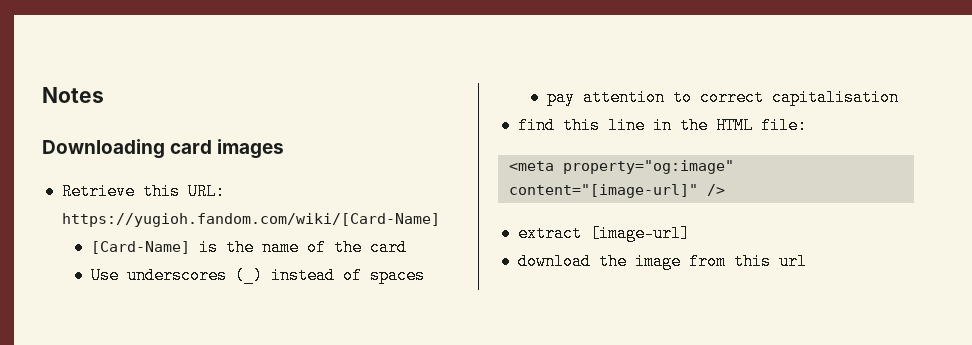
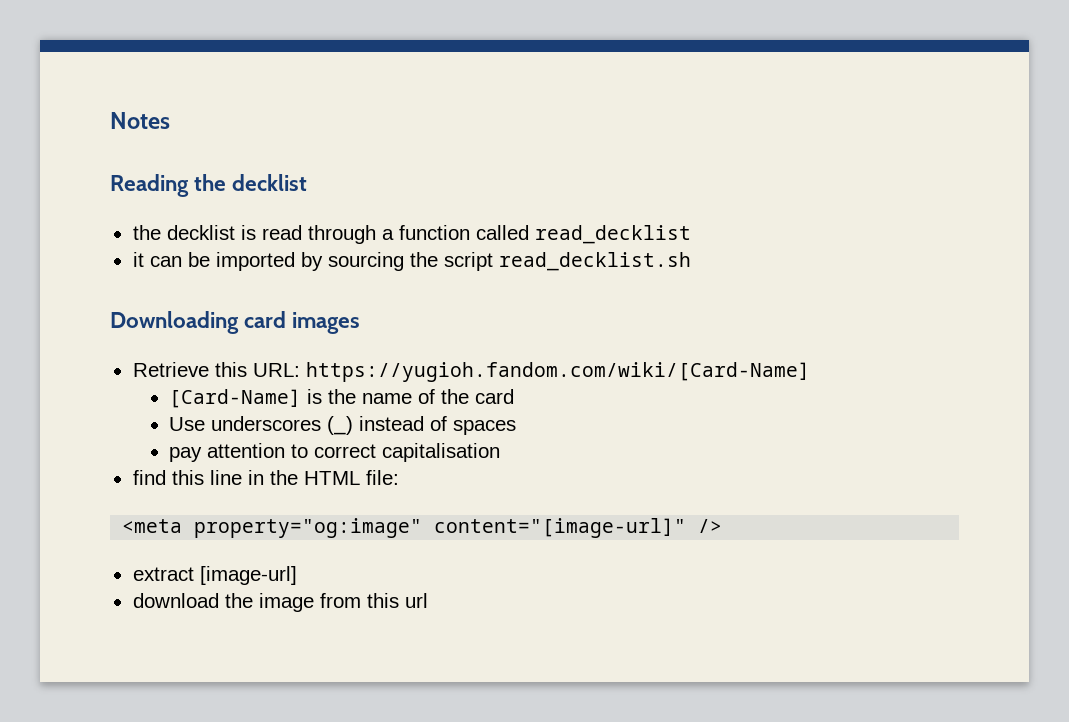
+ Reading the decklist
+ the decklist is read through a function called read_decklist
+ it can be imported by sourcing the script read_decklist.sh

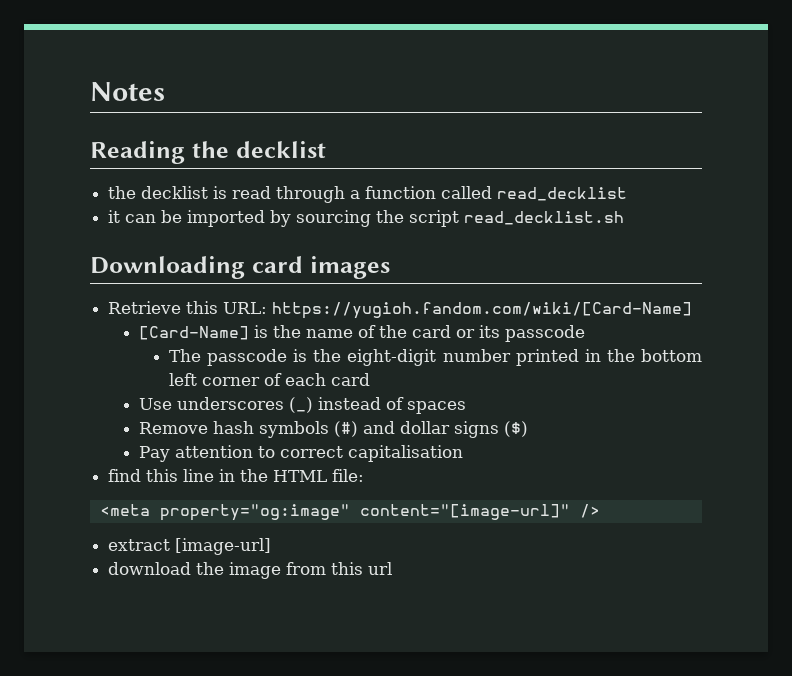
- [Card-Name] is the name of the card
+ [Card-Name] is the name of the card or its passcode
+ The passcode is the eight-digit number printed in the bottom left corner of each card
- pay attention to correct capitalisation
+ Remove hash symbols (#) and dollar signs ($)
+ Pay attention to correct capitalisation

